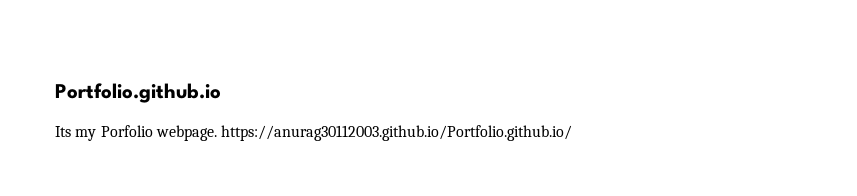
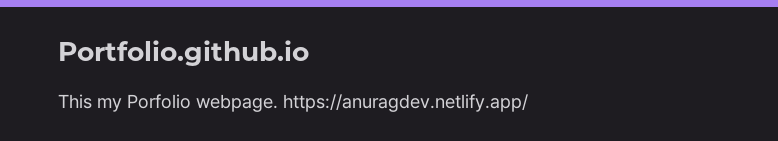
- Its my Porfolio webpage. https://anurag30112003.github.io/Portfolio.github.io/
+ This my Porfolio webpage. https://anuragdev.netlify.app/

